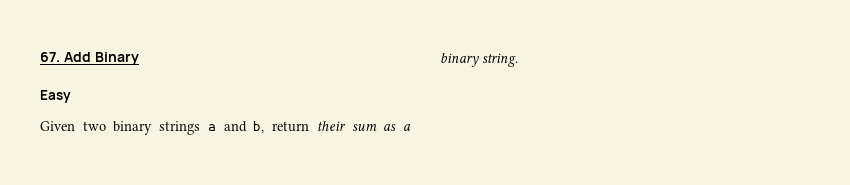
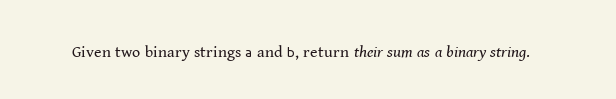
- 67. Add Binary
- Easy

